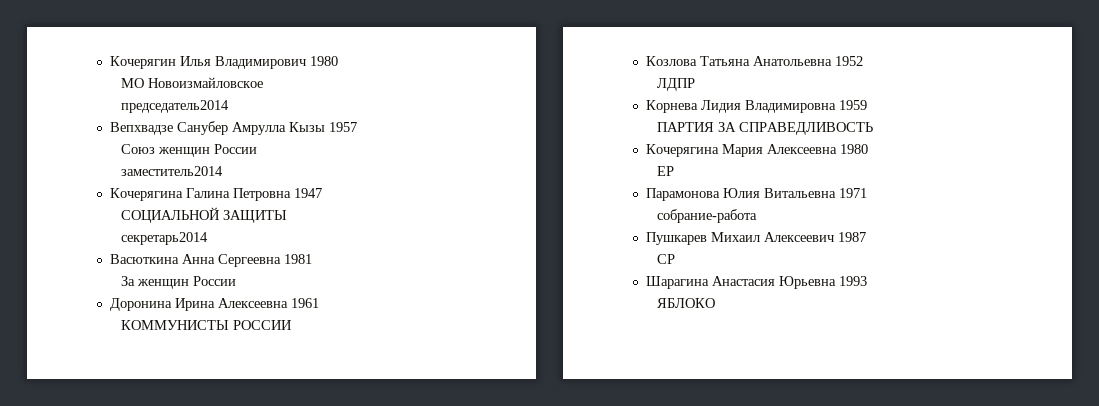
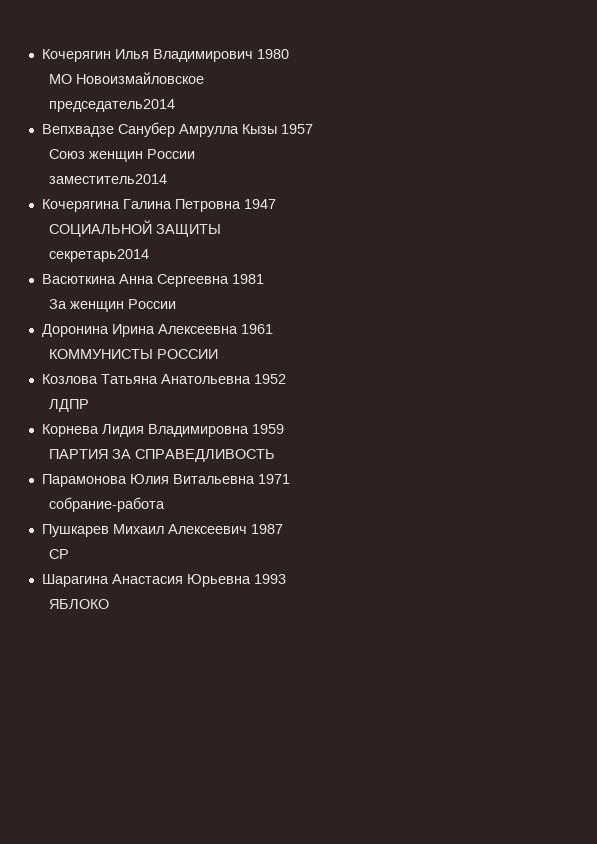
- Кочерягина Мария Алексеевна 1980
- ЕР

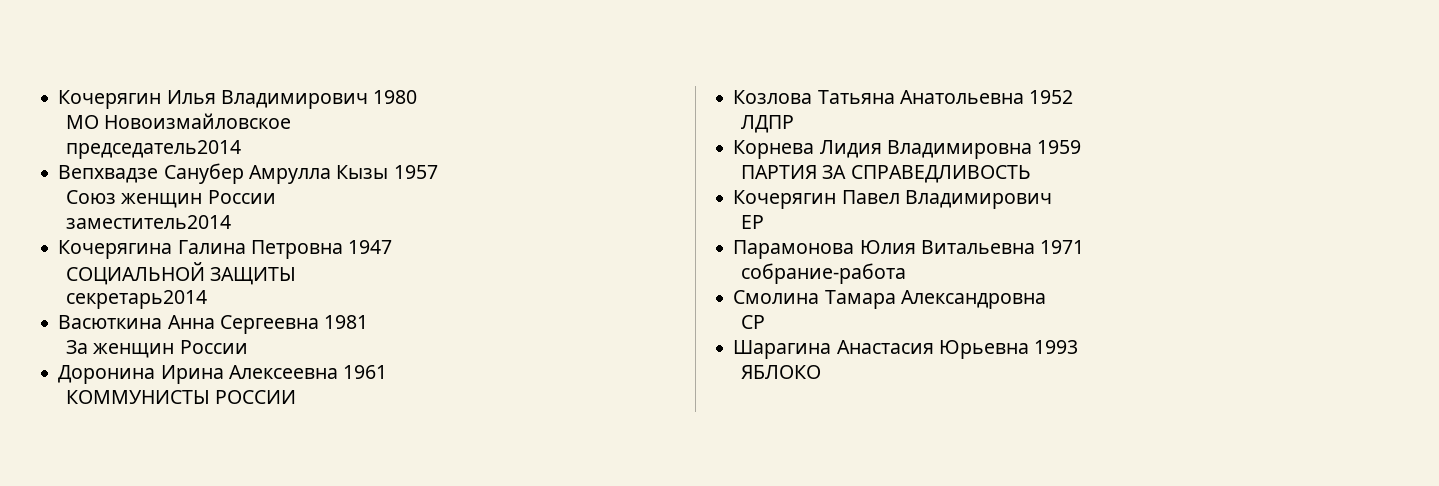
+ Кочерягин Павел Владимирович
+ ЕР
- Пушкарев Михаил Алексеевич 1987
+ Смолина Тамара Александровна

